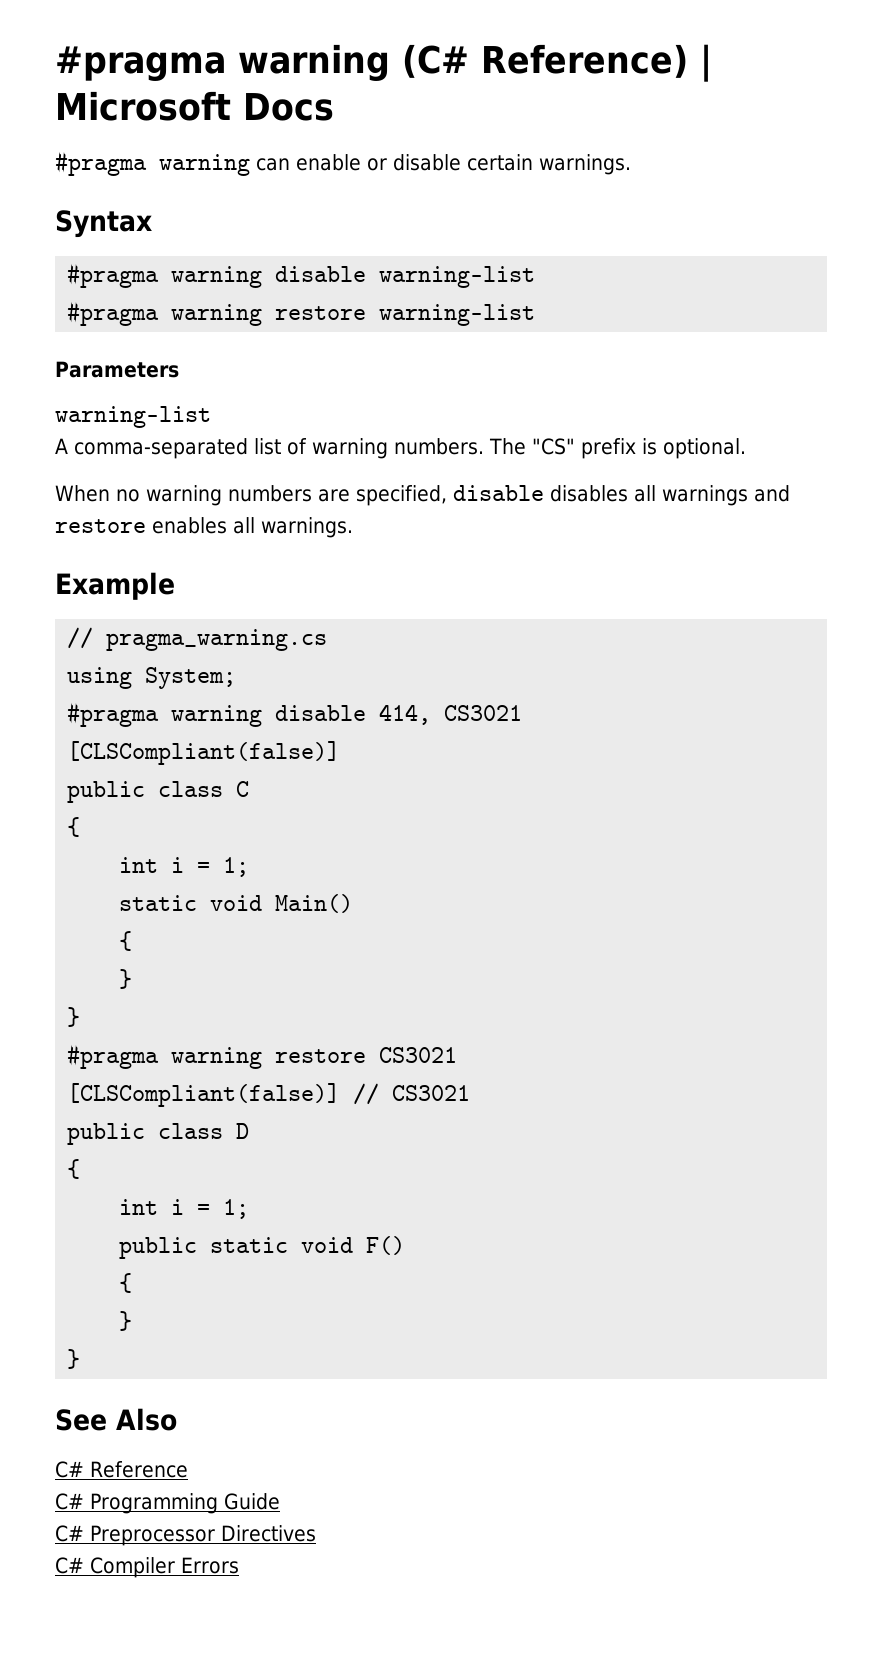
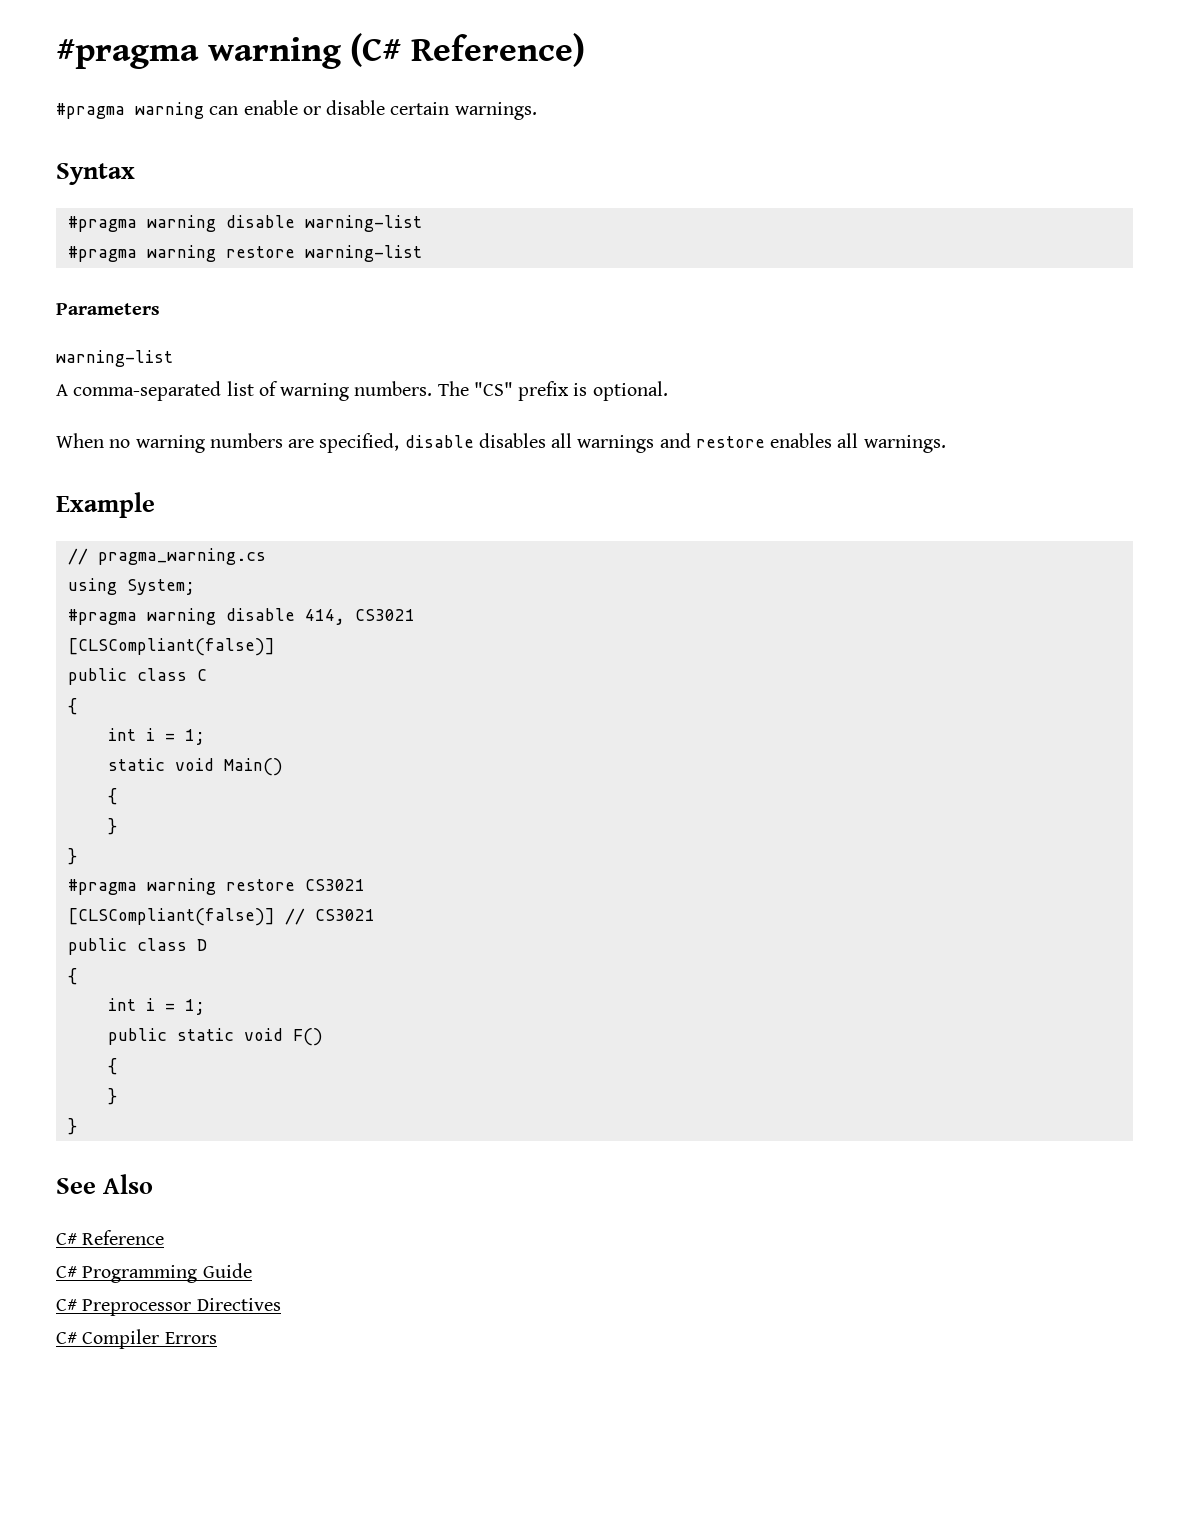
- #pragma warning (C# Reference) | Microsoft Docs
+ #pragma warning (C# Reference)

